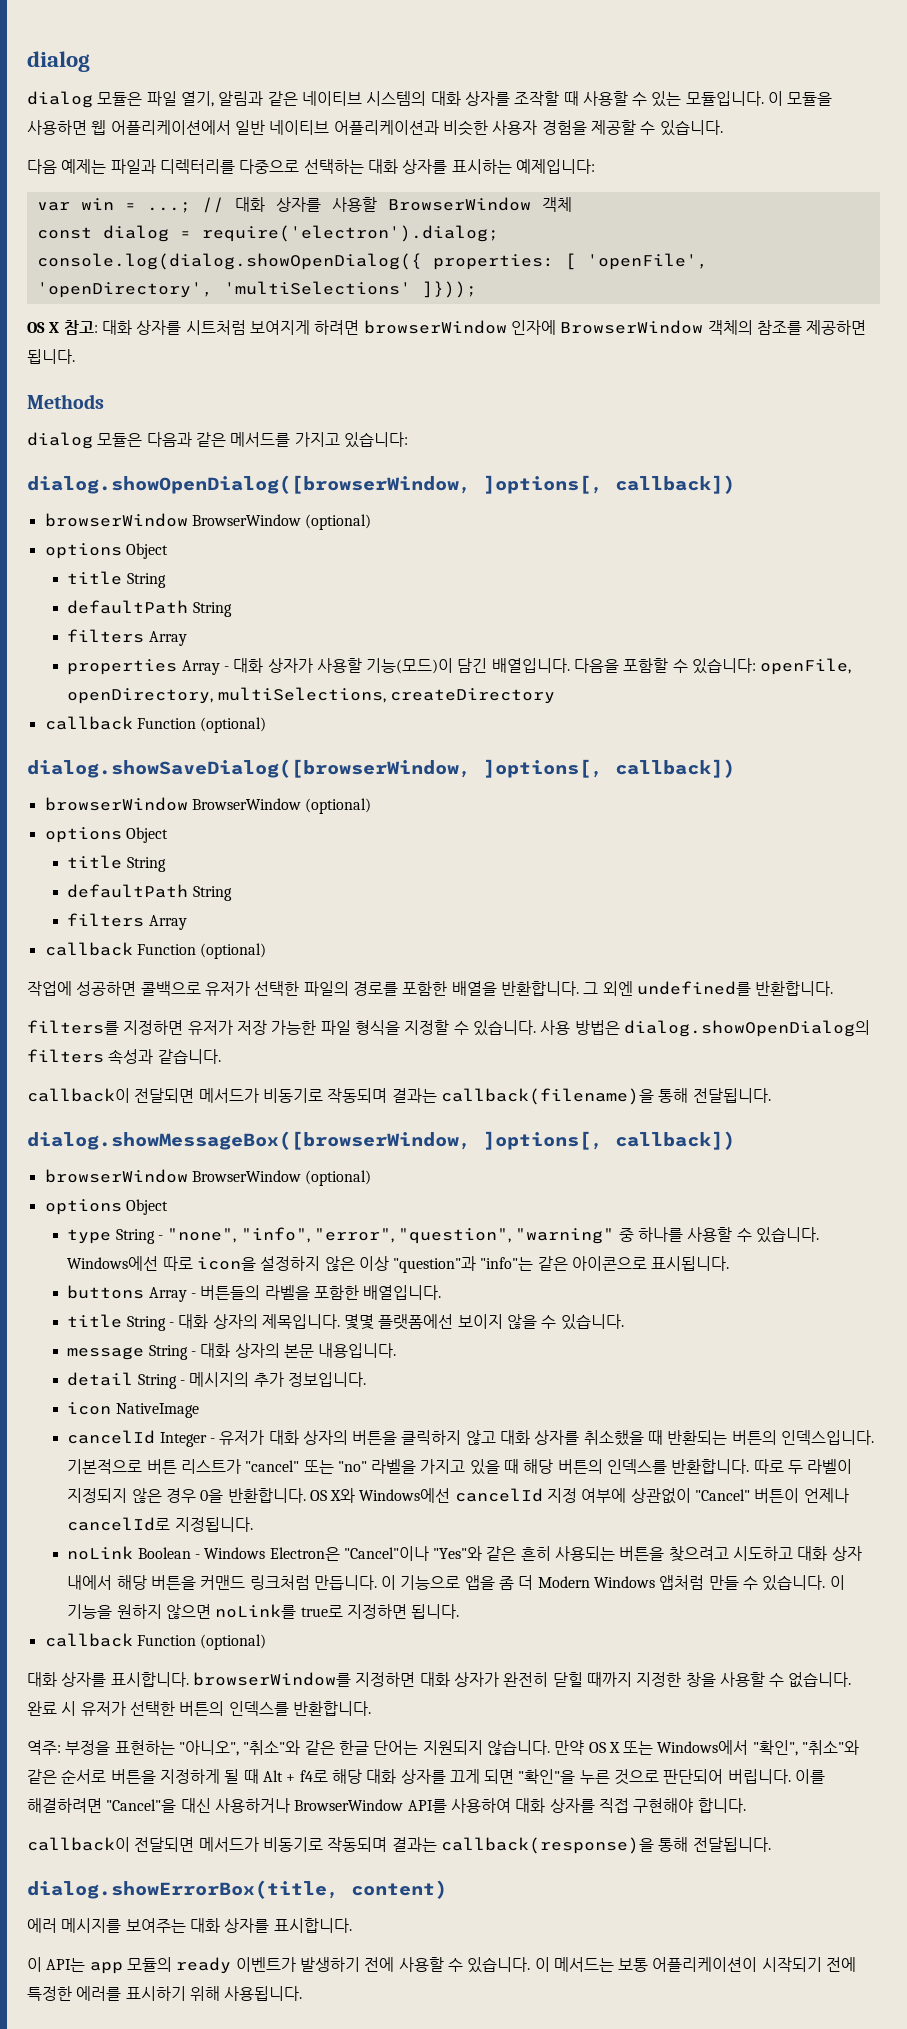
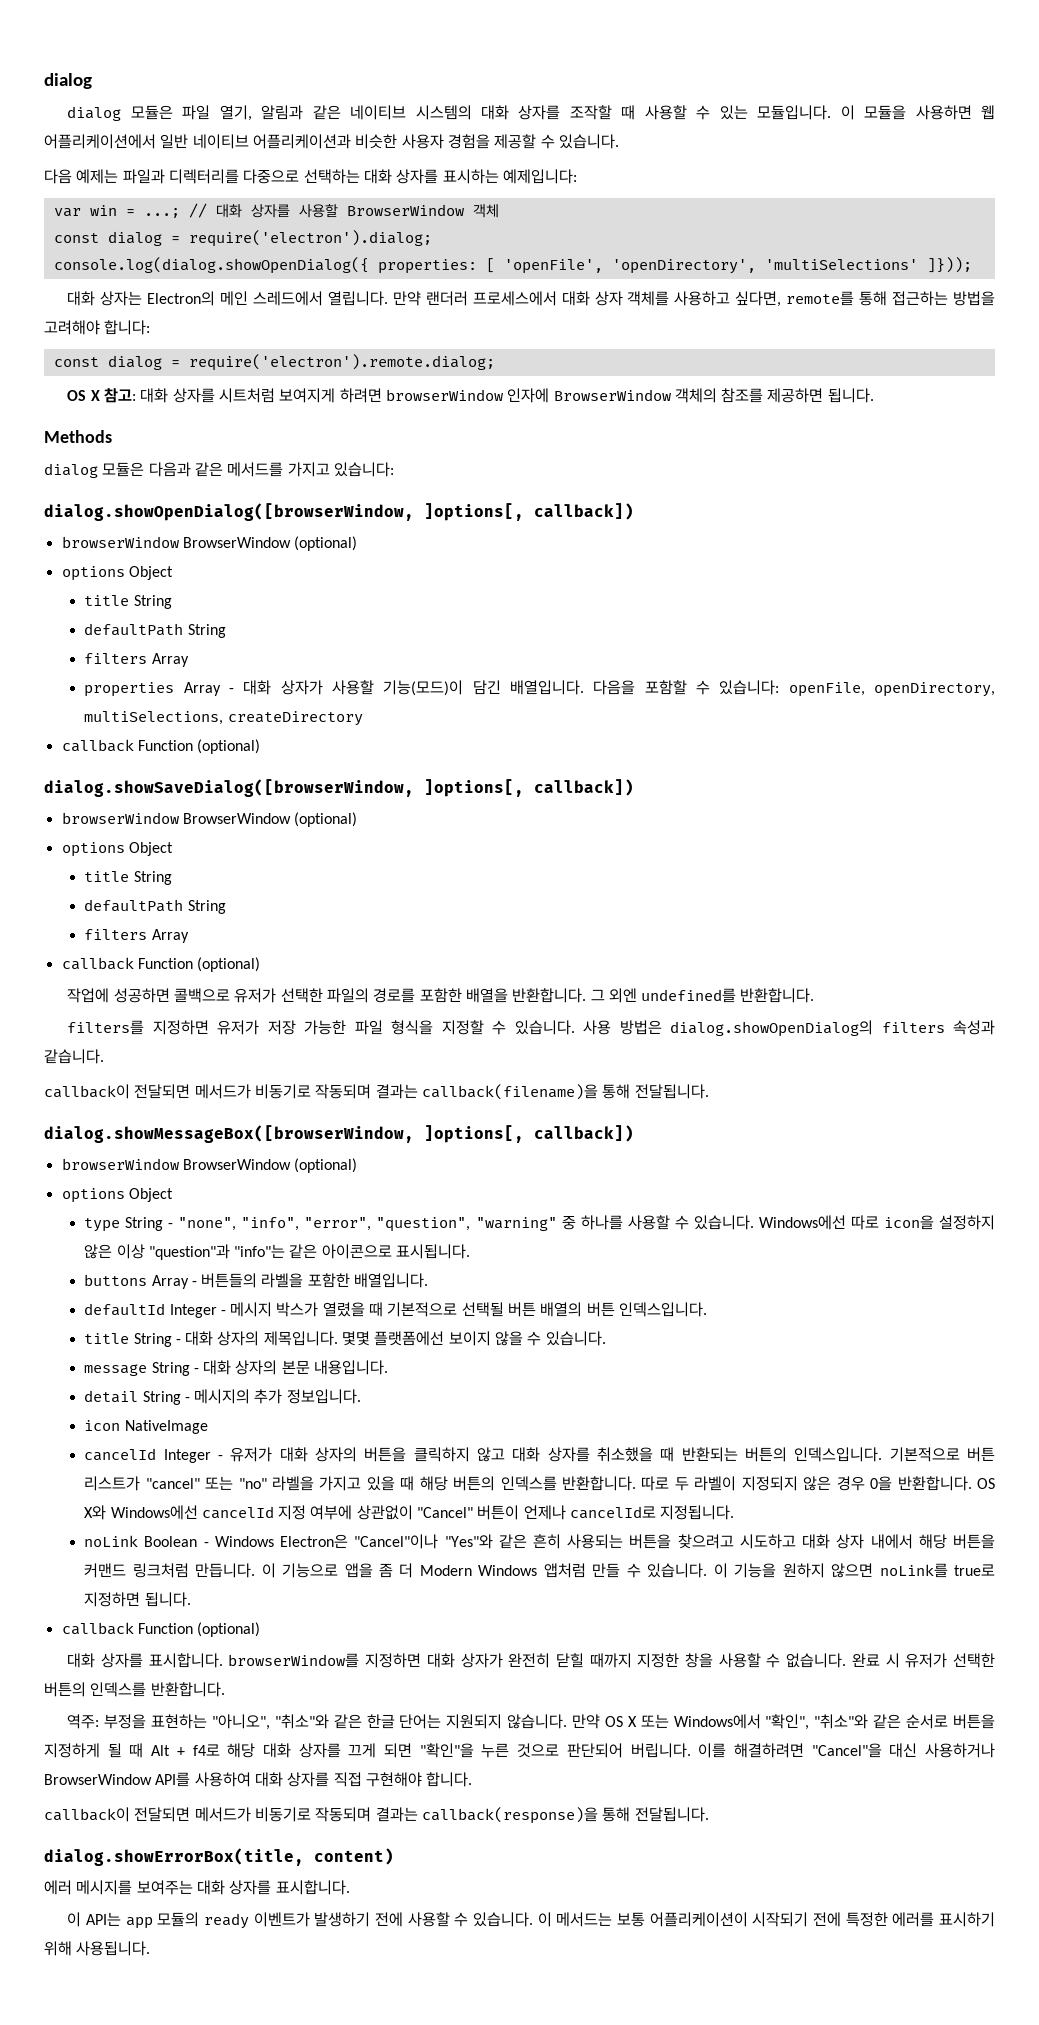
+ 대화 상자는 Electron의 메인 스레드에서 열립니다. 만약 랜더러 프로세스에서 대화 상자 객체를 사용하고 싶다면, remote를 통해 접근하는 방법을 고려해야 합니다:
+ const dialog = require('electron').remote.dialog;
+ defaultId Integer - 메시지 박스가 열렸을 때 기본적으로 선택될 버튼 배열의 버튼 인덱스입니다.

